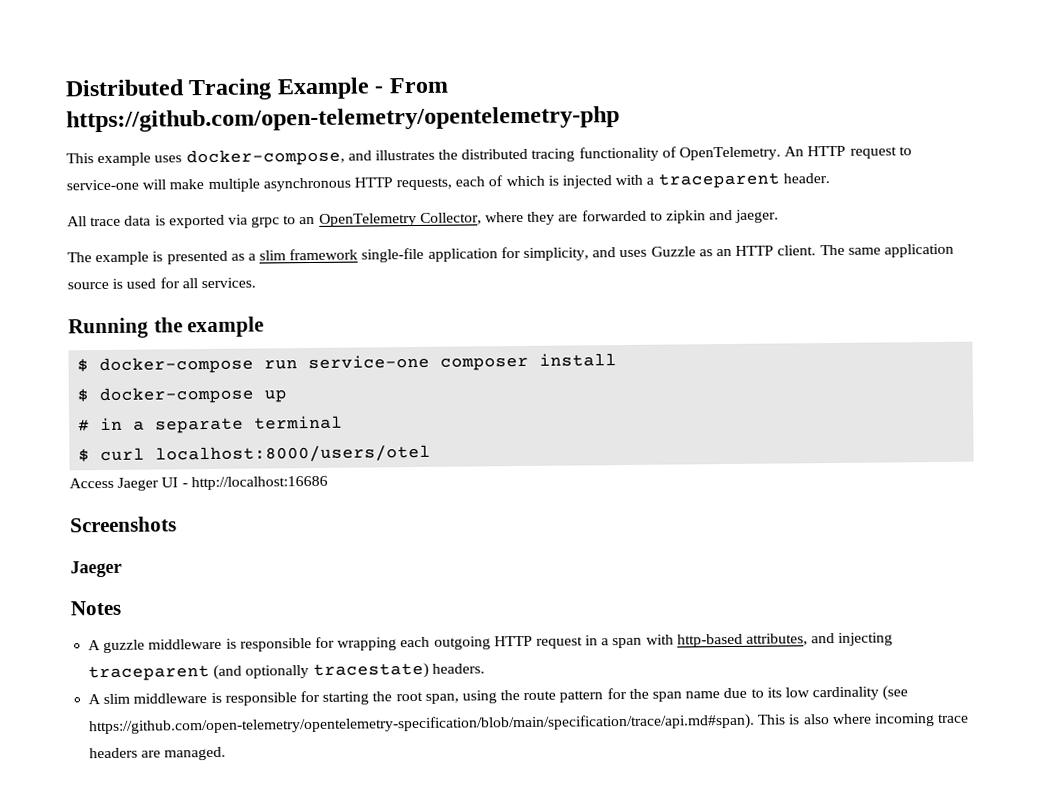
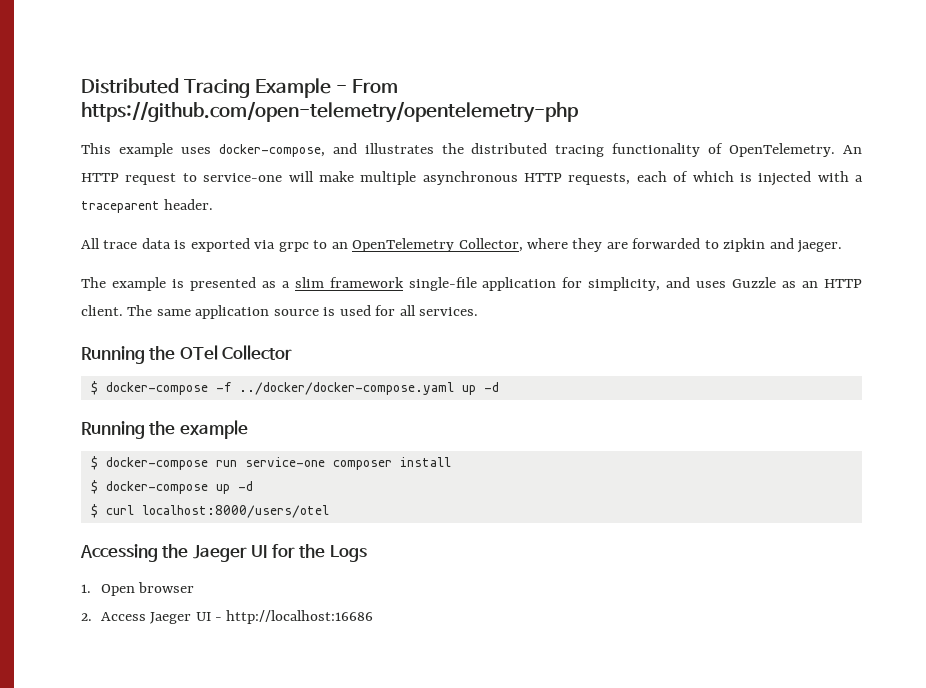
+ Running the OTel Collector
+ $ docker-compose -f ../docker/docker-compose.yaml up -d
- $ docker-compose up
- # in a separate terminal
+ $ docker-compose up -d
  $ curl localhost:8000/users/otel
- Access Jaeger UI - http://localhost:16686
+ Accessing the Jaeger UI for the Logs
+ 1. Open browser
+ 2. Access Jaeger UI - http://localhost:16686
- Screenshots
- Jaeger
- Notes
- A guzzle middleware is responsible for wrapping each outgoing HTTP request in a span with http-based attributes, and injecting traceparent (and optionally tracestate) headers.
- A slim middleware is responsible for starting the root span, using the route pattern for the span name due to its low cardinality (see https://github.com/open-telemetry/opentelemetry-specification/blob/main/specification/trace/api.md#span). This is also where incoming trace headers are managed.

